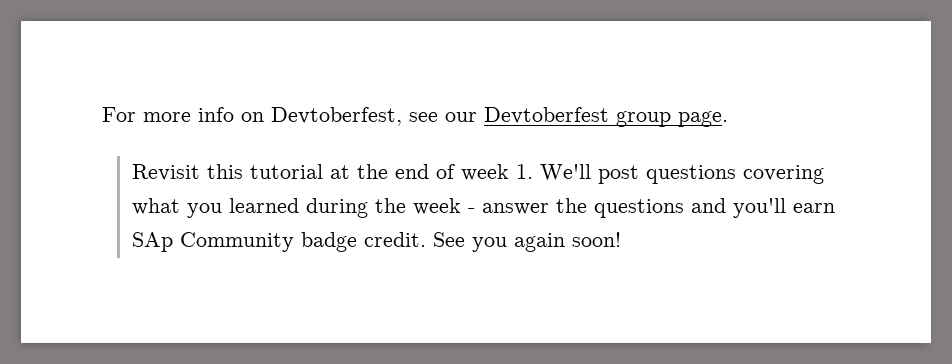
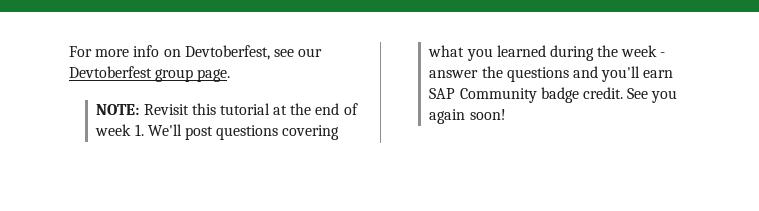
- Revisit this tutorial at the end of week 1. We'll post questions covering what you learned during the week - answer the questions and you'll earn SAp Community badge credit.
+ NOTE: Revisit this tutorial at the end of week 1. We'll post questions covering what you learned during the week - answer the questions and you'll earn SAP Community badge credit.

